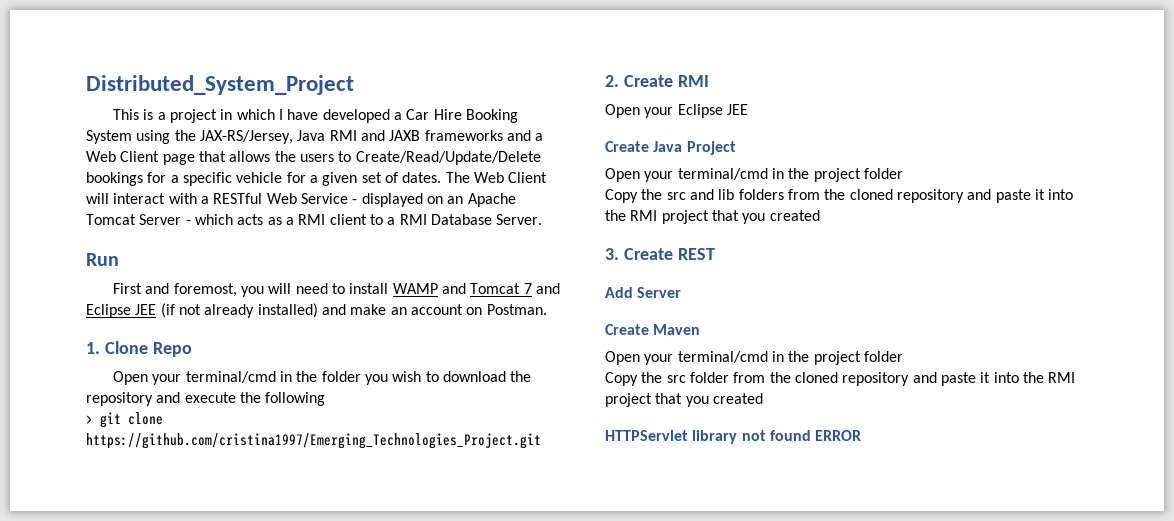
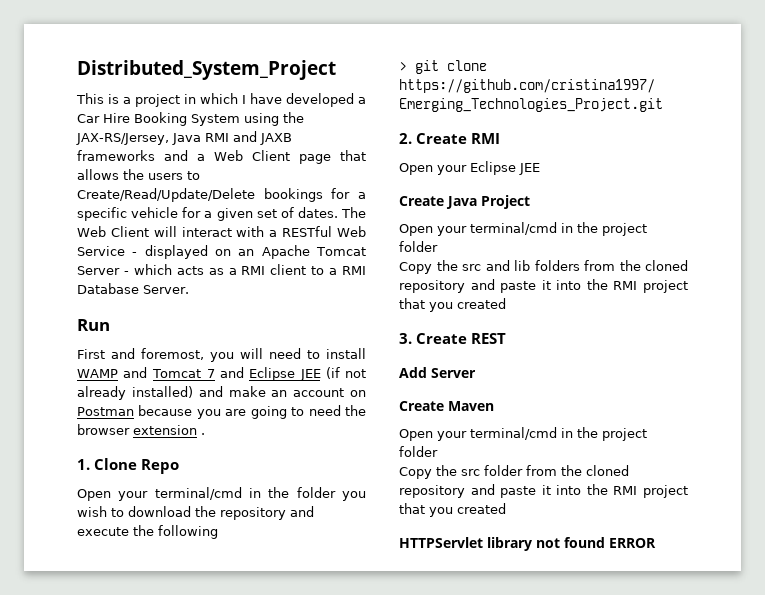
- First and foremost, you will need to install WAMP and Tomcat 7 and Eclipse JEE (if not already installed) and make an account on Postman.
+ First and foremost, you will need to install WAMP and Tomcat 7 and Eclipse JEE (if not already installed) and make an account on Postman because you are going to need the browser extension .

